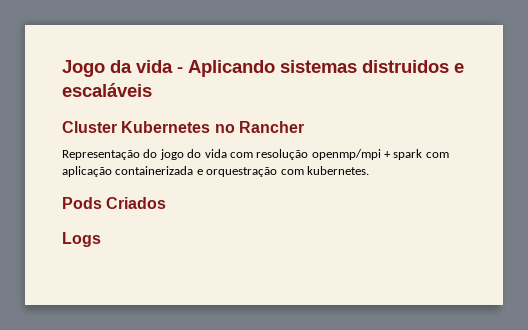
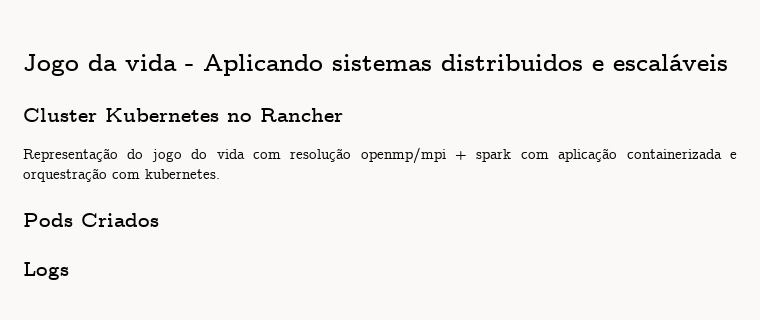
- Jogo da vida - Aplicando sistemas distruidos e escaláveis
+ Jogo da vida - Aplicando sistemas distribuidos e escaláveis

